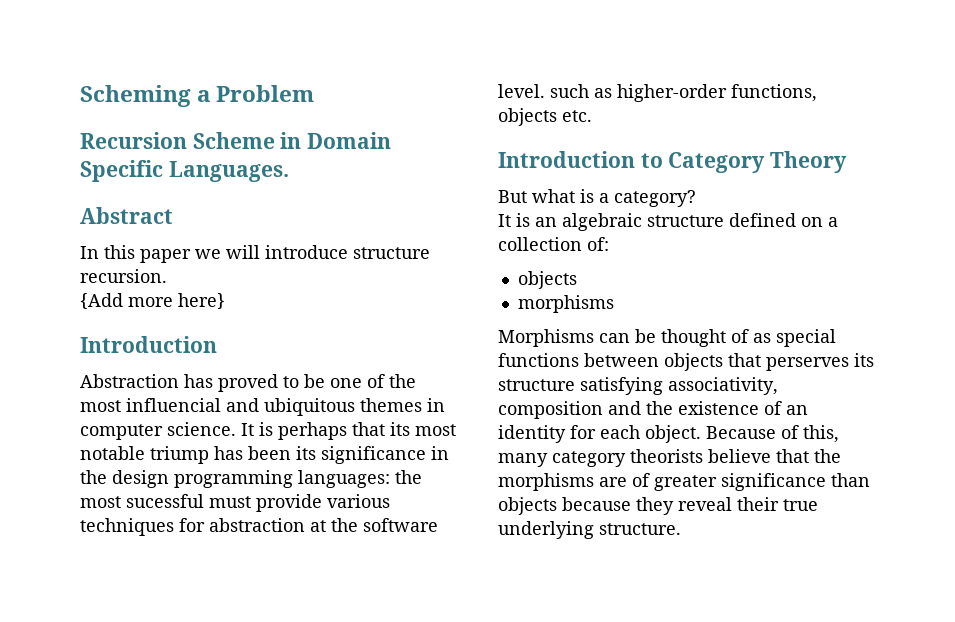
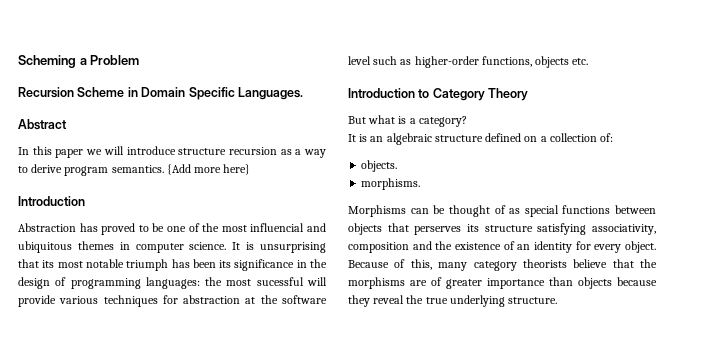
- In this paper we will introduce structure recursion.
- {Add more here}
+ In this paper we will introduce structure recursion as a way to derive program semantics. {Add more here}
- It is perhaps that its most notable triump has been its significance in the design programming languages: the most sucessful must provide various techniques for abstraction at the software level. such as higher-order functions, objects etc.
+ It is unsurprising that its most notable triumph has been its significance in the design of programming languages: the most sucessful will provide various techniques for abstraction at the software level such as higher-order functions, objects etc.
  It is an algebraic structure defined on a collection of:
- objects
- morphisms
+ objects.
+ morphisms.
- Morphisms can be thought of as special functions between objects that perserves its structure satisfying associativity, composition and the existence of an identity for each object.
+ Morphisms can be thought of as special functions between objects that perserves its structure satisfying associativity, composition and the existence of an identity for every object.
- Because of this, many category theorists believe that the morphisms are of greater significance than objects because they reveal their true underlying structure.
+ Because of this, many category theorists believe that the morphisms are of greater importance than objects because they reveal the true underlying structure.

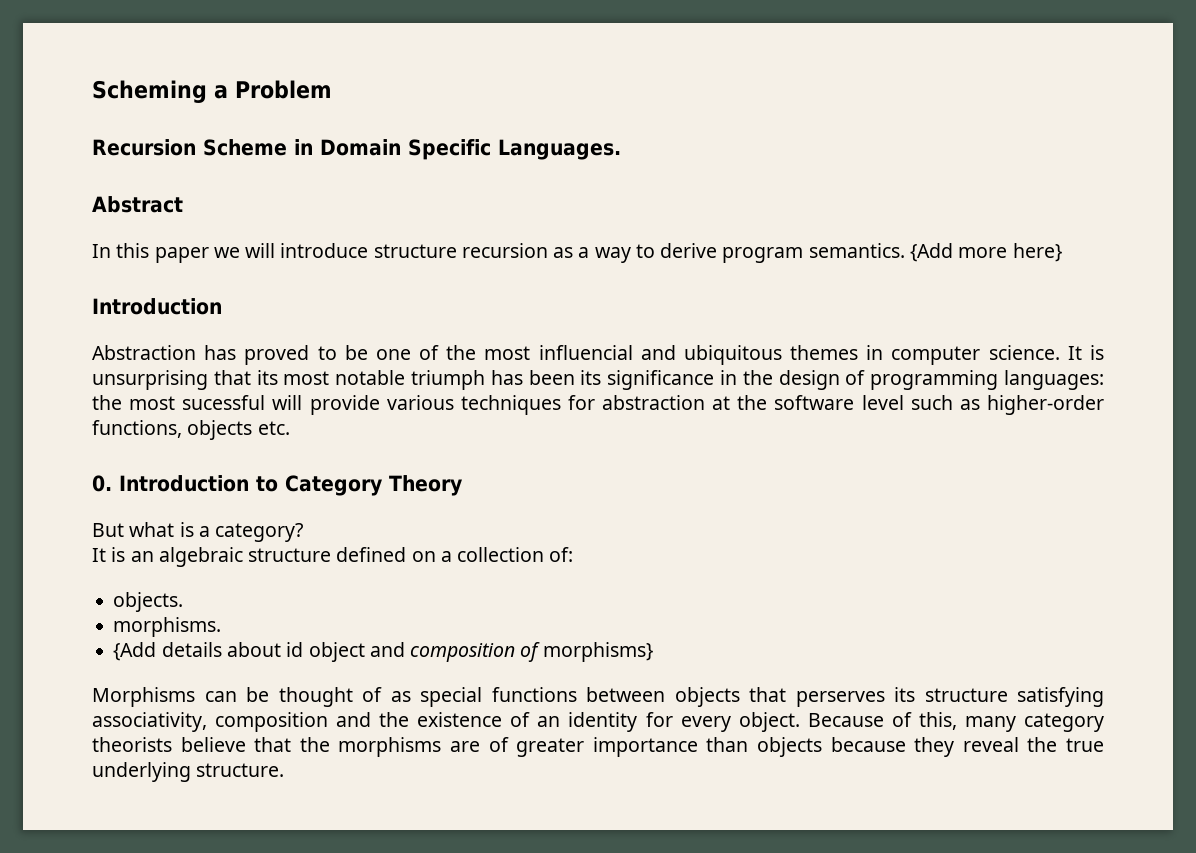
- Introduction to Category Theory
+ 0. Introduction to Category Theory
+ {Add details about id object and composition of morphisms}

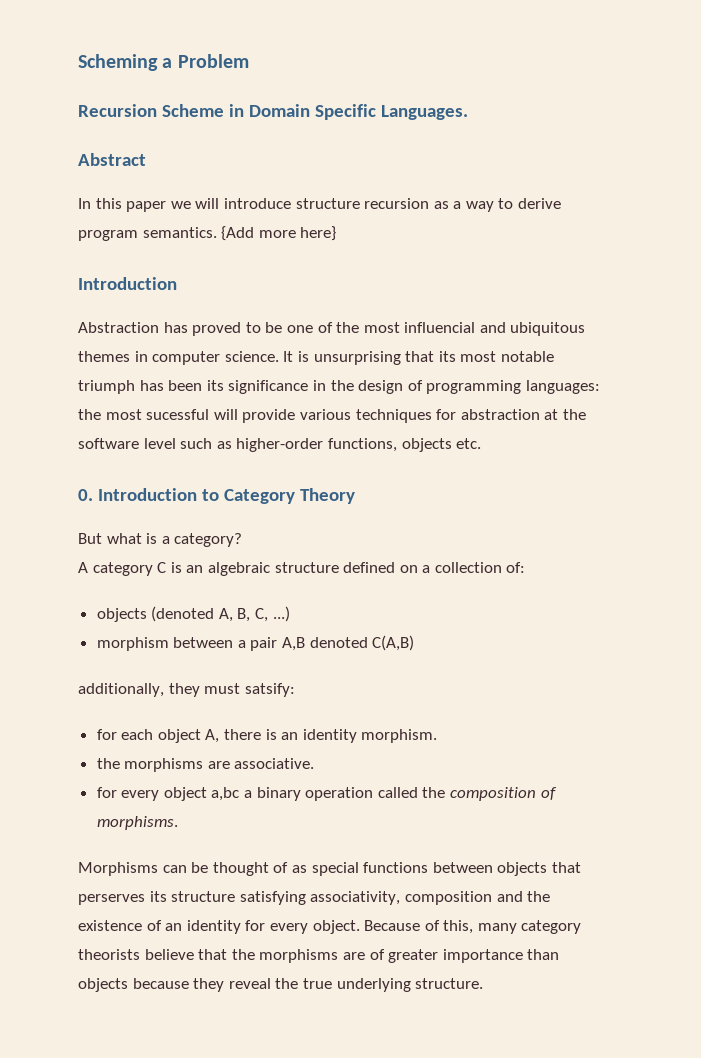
- It is an algebraic structure defined on a collection of:
+ A category C is an algebraic structure defined on a collection of:
- objects.
- morphisms.
- {Add details about id object and composition of morphisms}
+ objects (denoted A, B, C, ...)
+ morphism between a pair A,B denoted C(A,B)
+ additionally, they must satsify:
+ for each object A, there is an identity morphism.
+ the morphisms are associative.
+ for every object a,bc a binary operation called the composition of morphisms.

